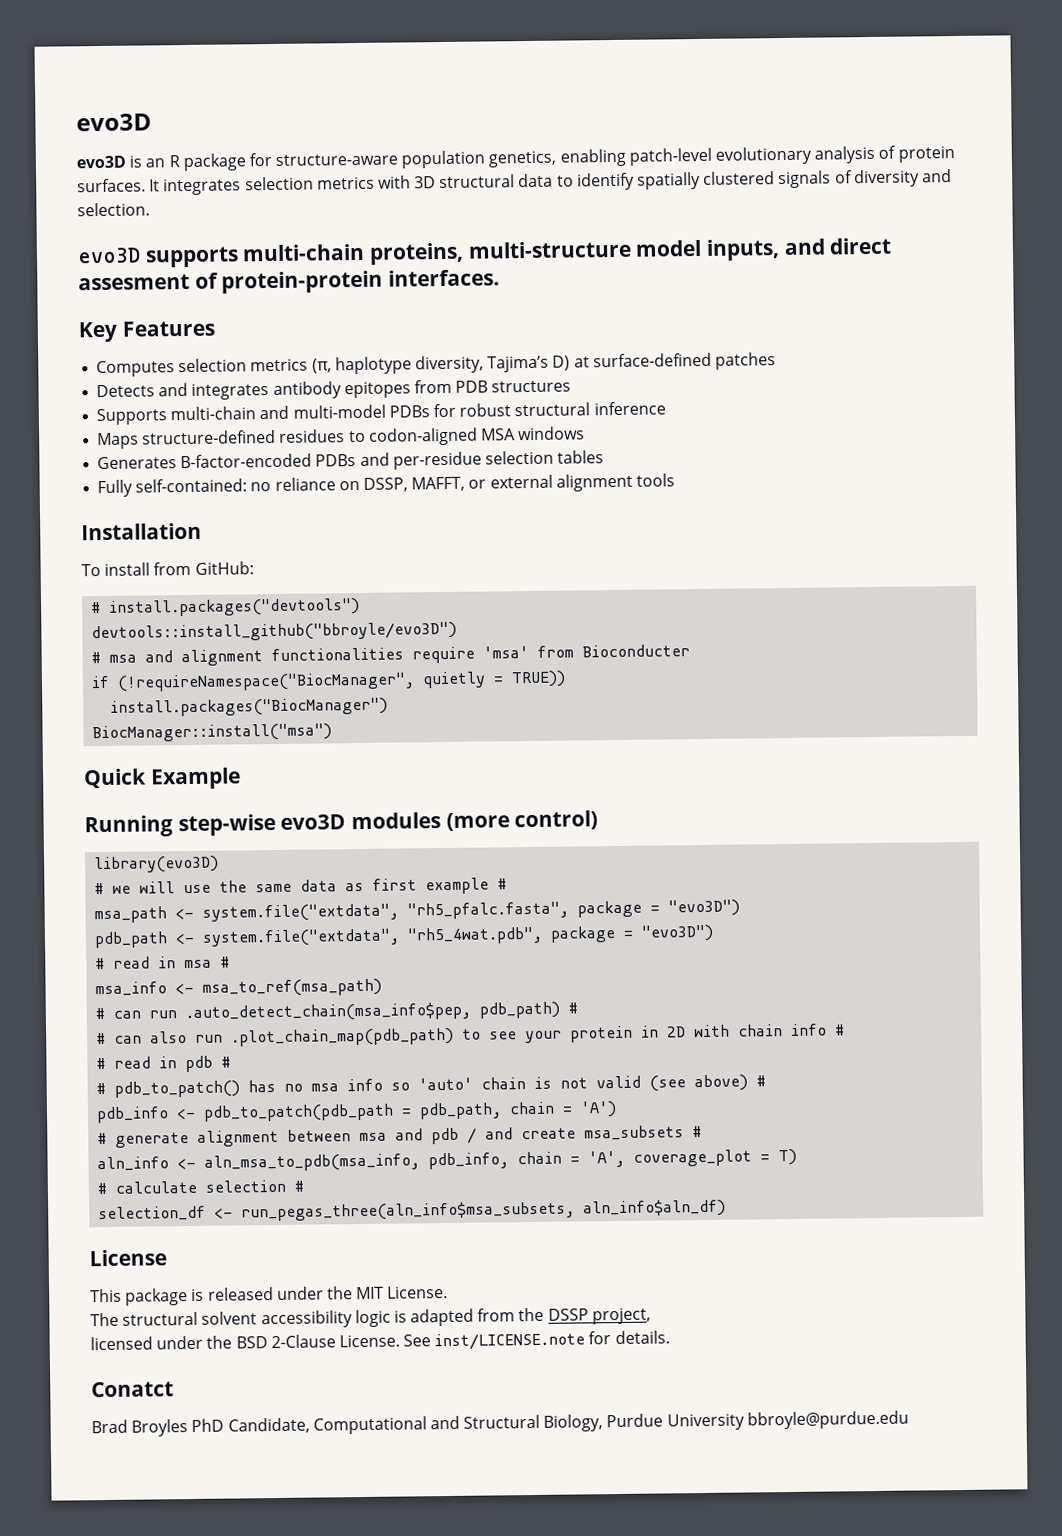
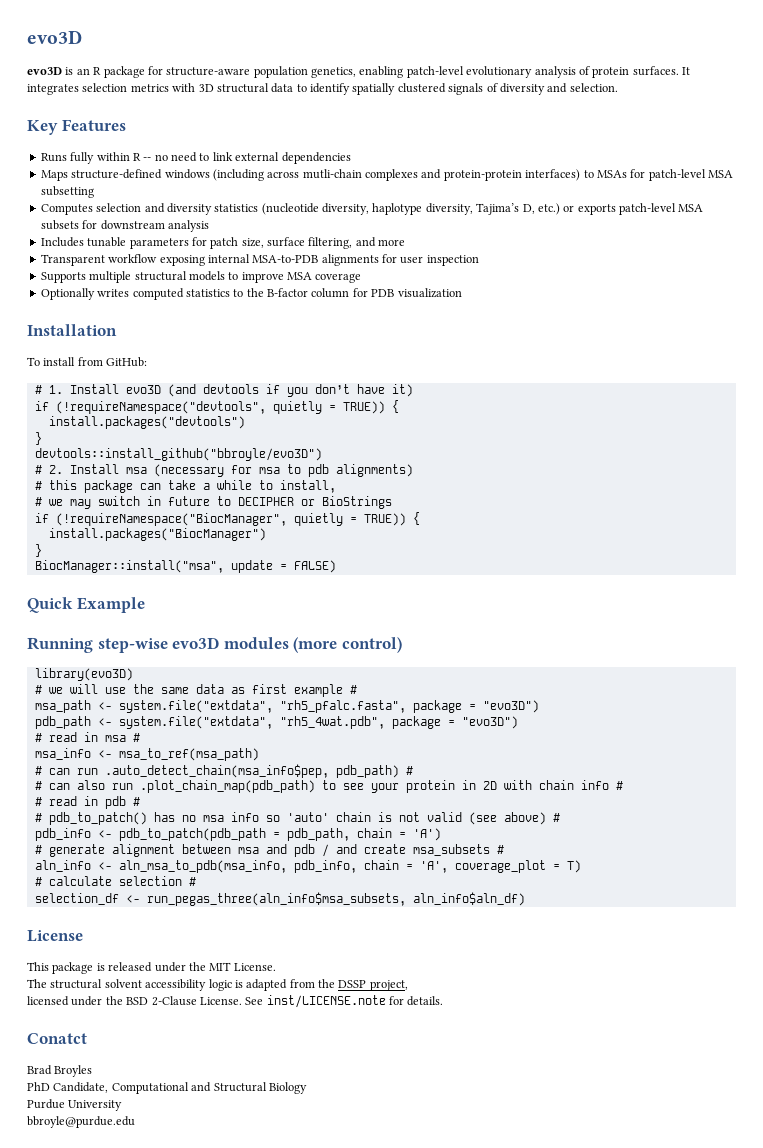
- evo3D supports multi-chain proteins, multi-structure model inputs, and direct assesment of protein-protein interfaces.
  Key Features
- Computes selection metrics (π, haplotype diversity, Tajima’s D) at surface-defined patches
- Detects and integrates antibody epitopes from PDB structures
- Supports multi-chain and multi-model PDBs for robust structural inference
- Maps structure-defined residues to codon-aligned MSA windows
- Generates B-factor-encoded PDBs and per-residue selection tables
- Fully self-contained: no reliance on DSSP, MAFFT, or external alignment tools
+ Runs fully within R -- no need to link external dependencies
+ Maps structure-defined windows (including across mutli-chain complexes and protein-protein interfaces) to MSAs for patch-level MSA subsetting
+ Computes selection and diversity statistics (nucleotide diversity, haplotype diversity, Tajima’s D, etc.) or exports patch-level MSA subsets for downstream analysis
+ Includes tunable parameters for patch size, surface filtering, and more
+ Transparent workflow exposing internal MSA-to-PDB alignments for user inspection
+ Supports multiple structural models to improve MSA coverage
+ Optionally writes computed statistics to the B-factor column for PDB visualization
- # install.packages("devtools")
+ # 1. Install evo3D (and devtools if you don’t have it)
+ if (!requireNamespace("devtools", quietly = TRUE)) {
+ install.packages("devtools")
+ }
- # msa and alignment functionalities require 'msa' from Bioconducter
+ # 2. Install msa (necessary for msa to pdb alignments)
+ # this package can take a while to install,
+ # we may switch in future to DECIPHER or BioStrings
- if (!requireNamespace("BiocManager", quietly = TRUE))
+ if (!requireNamespace("BiocManager", quietly = TRUE)) {
  install.packages("BiocManager")
- BiocManager::install("msa")
+ }
+ BiocManager::install("msa", update = FALSE)
- Brad Broyles PhD Candidate, Computational and Structural Biology, Purdue University bbroyle@purdue.edu
+ Brad Broyles
+ PhD Candidate, Computational and Structural Biology
+ Purdue University
+ bbroyle@purdue.edu

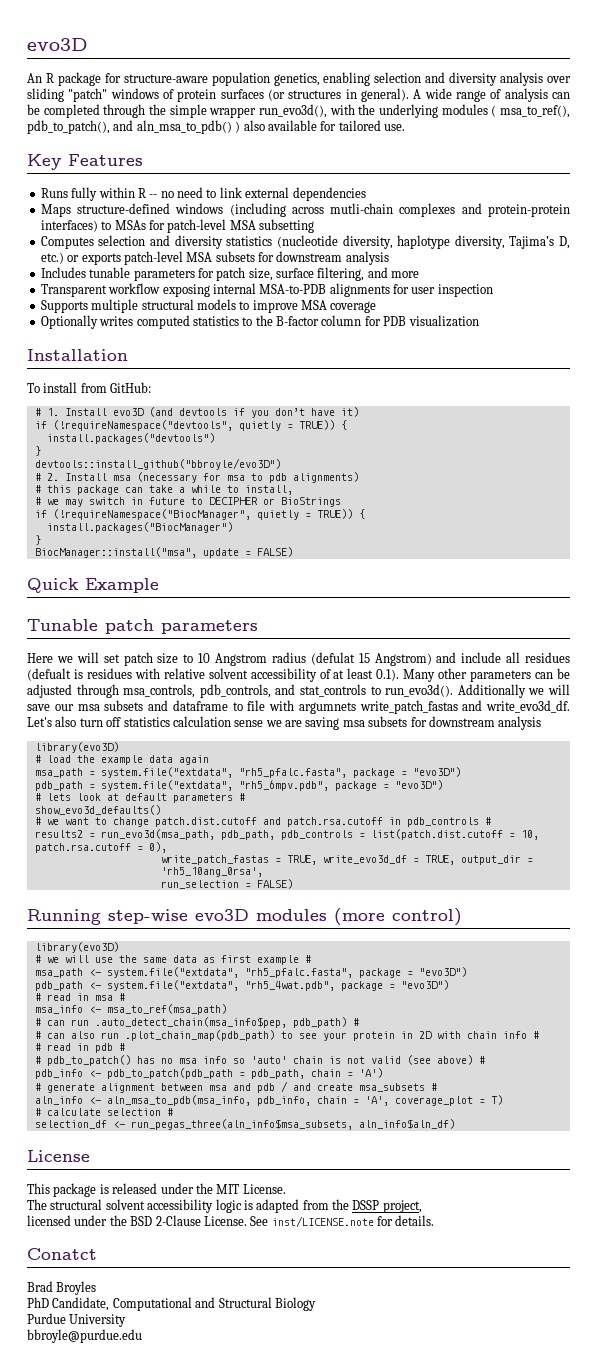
- evo3D is an R package for structure-aware population genetics, enabling patch-level evolutionary analysis of protein surfaces. It integrates selection metrics with 3D structural data to identify spatially clustered signals of diversity and selection.
+ An R package for structure-aware population genetics, enabling selection and diversity analysis over sliding "patch" windows of protein surfaces (or structures in general). A wide range of analysis can be completed through the simple wrapper run_evo3d(), with the underlying modules ( msa_to_ref(), pdb_to_patch(), and aln_msa_to_pdb() ) also available for tailored use.
+ Tunable patch parameters
+ Here we will set patch size to 10 Angstrom radius (defulat 15 Angstrom) and include all residues (defualt is residues with relative solvent accessibility of at least 0.1). Many other parameters can be adjusted through msa_controls, pdb_controls, and stat_controls to run_evo3d(). Additionally we will save our msa subsets and dataframe to file with argumnets write_patch_fastas and write_evo3d_df. Let's also turn off statistics calculation sense we are saving msa subsets for downstream analysis
+ library(evo3D)
+ # load the example data again
+ msa_path = system.file("extdata", "rh5_pfalc.fasta", package = "evo3D")
+ pdb_path = system.file("extdata", "rh5_6mpv.pdb", package = "evo3D")
+ # lets look at default parameters #
+ show_evo3d_defaults()
+ # we want to change patch.dist.cutoff and patch.rsa.cutoff in pdb_controls #
+ results2 = run_evo3d(msa_path, pdb_path, pdb_controls = list(patch.dist.cutoff = 10, patch.rsa.cutoff = 0),
+ write_patch_fastas = TRUE, write_evo3d_df = TRUE, output_dir = 'rh5_10ang_0rsa',
+ run_selection = FALSE)

